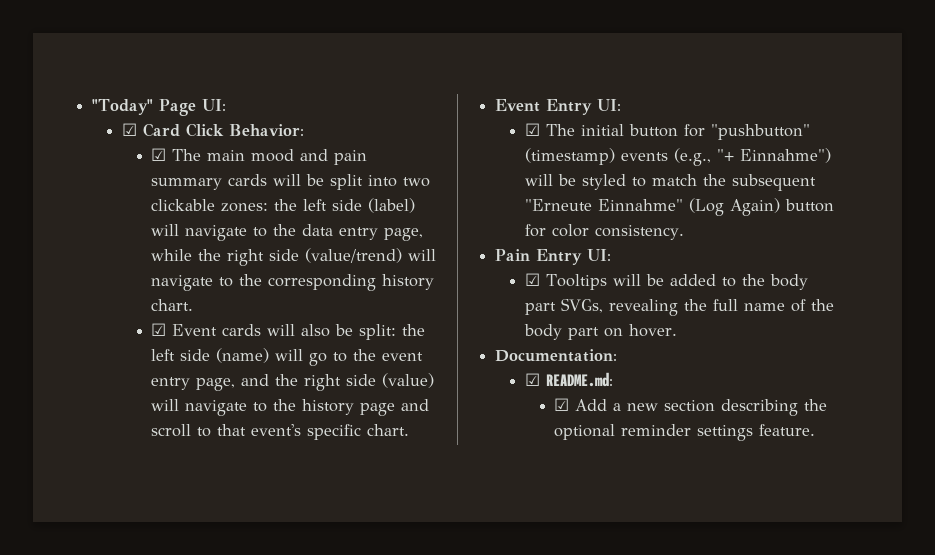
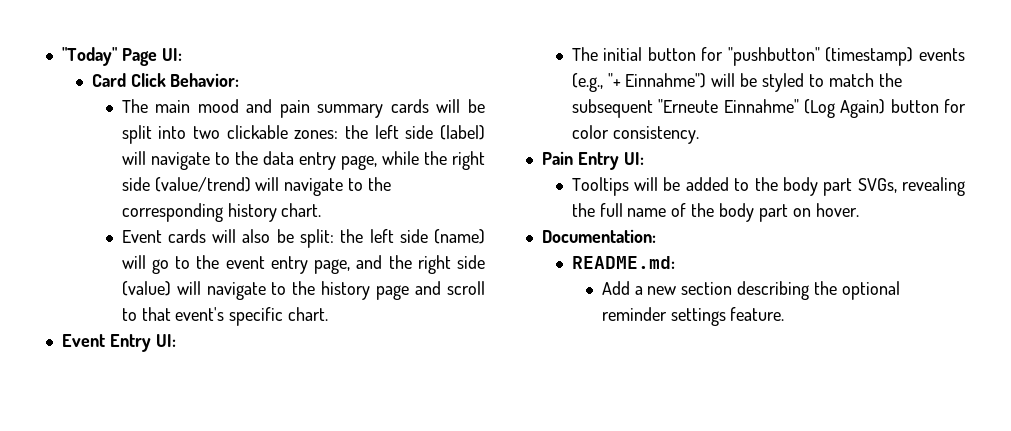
- ☑ Card Click Behavior:
+ Card Click Behavior:
- ☑ The main mood and pain summary cards will be split into two clickable zones: the left side (label) will navigate to the data entry page, while the right side (value/trend) will navigate to the corresponding history chart.
+ The main mood and pain summary cards will be split into two clickable zones: the left side (label) will navigate to the data entry page, while the right side (value/trend) will navigate to the corresponding history chart.
- ☑ Event cards will also be split: the left side (name) will go to the event entry page, and the right side (value) will navigate to the history page and scroll to that event's specific chart.
+ Event cards will also be split: the left side (name) will go to the event entry page, and the right side (value) will navigate to the history page and scroll to that event's specific chart.
- ☑ The initial button for "pushbutton" (timestamp) events (e.g., "+ Einnahme") will be styled to match the subsequent "Erneute Einnahme" (Log Again) button for color consistency.
+ The initial button for "pushbutton" (timestamp) events (e.g., "+ Einnahme") will be styled to match the subsequent "Erneute Einnahme" (Log Again) button for color consistency.
- ☑ Tooltips will be added to the body part SVGs, revealing the full name of the body part on hover.
+ Tooltips will be added to the body part SVGs, revealing the full name of the body part on hover.
- ☑ README.md:
+ README.md:
- ☑ Add a new section describing the optional reminder settings feature.
+ Add a new section describing the optional reminder settings feature.

